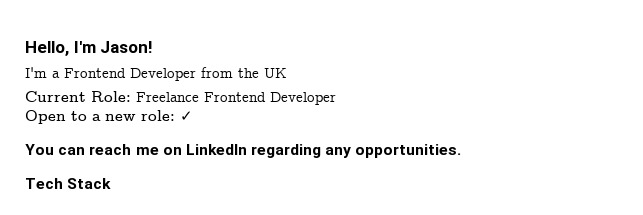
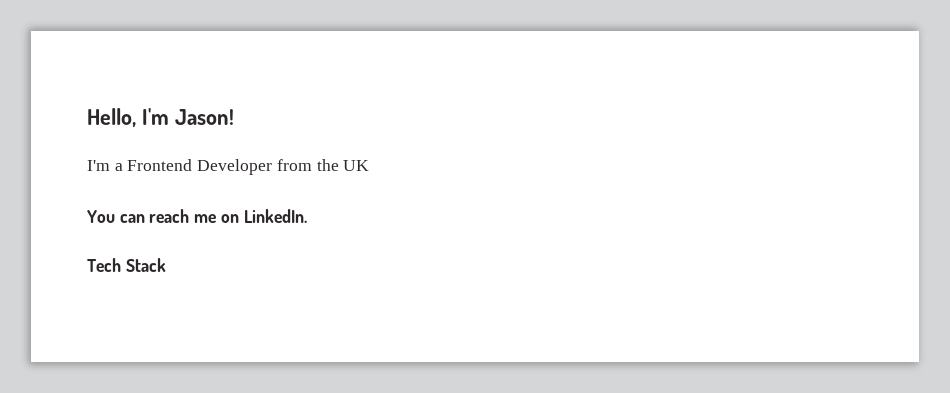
- Current Role: Freelance Frontend Developer
- Open to a new role: ✓
- You can reach me on LinkedIn regarding any opportunities.
+ You can reach me on LinkedIn.

